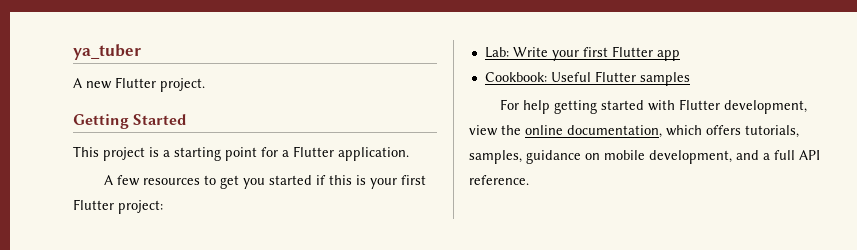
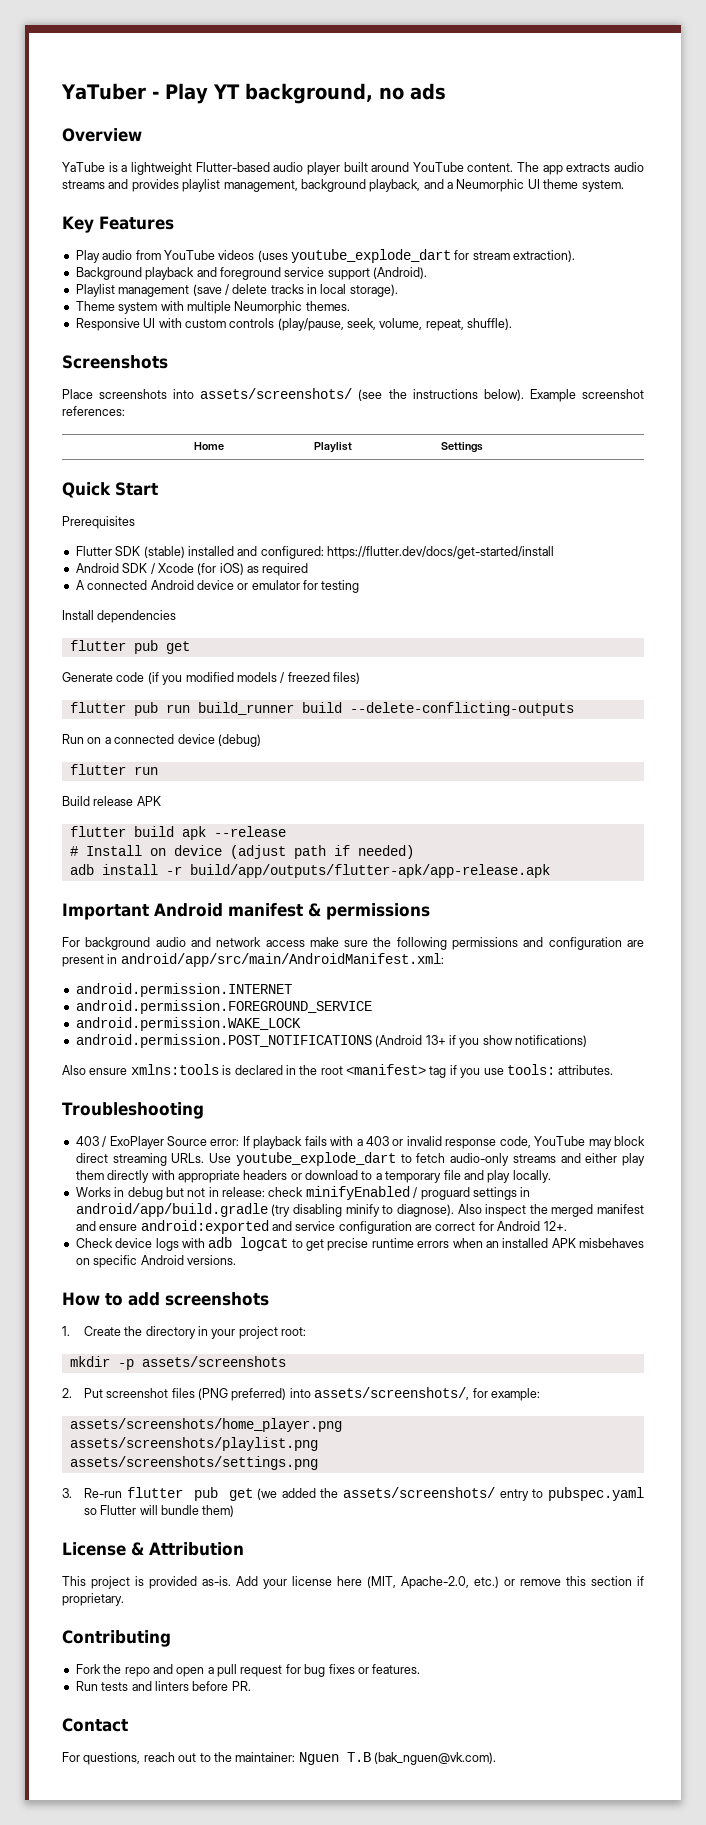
- ya_tuber
- A new Flutter project.
- Getting Started
- This project is a starting point for a Flutter application.
- A few resources to get you started if this is your first Flutter project:
- Lab: Write your first Flutter app
- Cookbook: Useful Flutter samples
- For help getting started with Flutter development, view the online documentation, which offers tutorials, samples, guidance on mobile development, and a full API reference.
+ YaTuber - Play YT background, no ads
+ Overview
+ YaTube is a lightweight Flutter-based audio player built around YouTube content. The app extracts audio streams and provides playlist management, background playback, and a Neumorphic UI theme system.
+ Key Features
+ Play audio from YouTube videos (uses youtube_explode_dart for stream extraction).
+ Background playback and foreground service support (Android).
+ Playlist management (save / delete tracks in local storage).
+ Theme system with multiple Neumorphic themes.
+ Responsive UI with custom controls (play/pause, seek, volume, repeat, shuffle).
+ Screenshots
+ Place screenshots into assets/screenshots/ (see the instructions below). Example screenshot references:
+ Home | Playlist | Settings
+ Quick Start
+ Prerequisites
+ Flutter SDK (stable) installed and configured: https://flutter.dev/docs/get-started/install
+ Android SDK / Xcode (for iOS) as required
+ A connected Android device or emulator for testing
+ Install dependencies
+ flutter pub get
+ Generate code (if you modified models / freezed files)
+ flutter pub run build_runner build --delete-conflicting-outputs
+ Run on a connected device (debug)
+ flutter run
+ Build release APK
+ flutter build apk --release
+ # Install on device (adjust path if needed)
+ adb install -r build/app/outputs/flutter-apk/app-release.apk
+ Important Android manifest & permissions
+ For background audio and network access make sure the following permissions and configuration are present in android/app/src/main/AndroidManifest.xml:
+ android.permission.INTERNET
+ android.permission.FOREGROUND_SERVICE
+ android.permission.WAKE_LOCK
+ android.permission.POST_NOTIFICATIONS (Android 13+ if you show notifications)
+ Also ensure xmlns:tools is declared in the root <manifest> tag if you use tools: attributes.
+ Troubleshooting
+ 403 / ExoPlayer Source error: If playback fails with a 403 or invalid response code, YouTube may block direct streaming URLs. Use youtube_explode_dart to fetch audio-only streams and either play them directly with appropriate headers or download to a temporary file and play locally.
+ Works in debug but not in release: check minifyEnabled / proguard settings in android/app/build.gradle (try disabling minify to diagnose). Also inspect the merged manifest and ensure android:exported and service configuration are correct for Android 12+.
+ Check device logs with adb logcat to get precise runtime errors when an installed APK misbehaves on specific Android versions.
+ How to add screenshots
+ 1. Create the directory in your project root:
+ mkdir -p assets/screenshots
+ 2. Put screenshot files (PNG preferred) into assets/screenshots/, for example:
+ assets/screenshots/home_player.png
+ assets/screenshots/playlist.png
+ assets/screenshots/settings.png
+ 3. Re-run flutter pub get (we added the assets/screenshots/ entry to pubspec.yaml so Flutter will bundle them)
+ License & Attribution
+ This project is provided as-is. Add your license here (MIT, Apache-2.0, etc.) or remove this section if proprietary.
+ Contributing
+ Fork the repo and open a pull request for bug fixes or features.
+ Run tests and linters before PR.
+ Contact
+ For questions, reach out to the maintainer: Nguen T.B (bak_nguen@vk.com).

